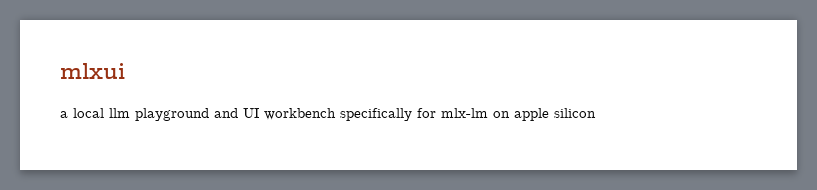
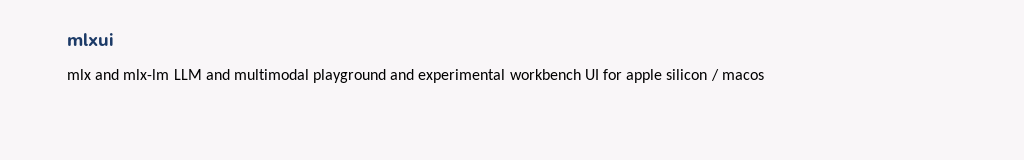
- a local llm playground and UI workbench specifically for mlx-lm on apple silicon
+ mlx and mlx-lm LLM and multimodal playground and experimental workbench UI for apple silicon / macos

